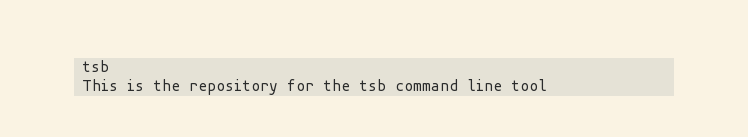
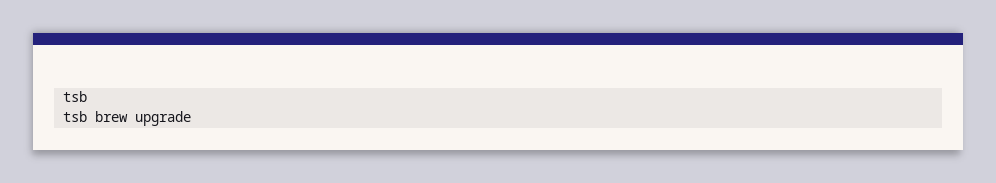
- This is the repository for the tsb command line tool
+ tsb brew upgrade

